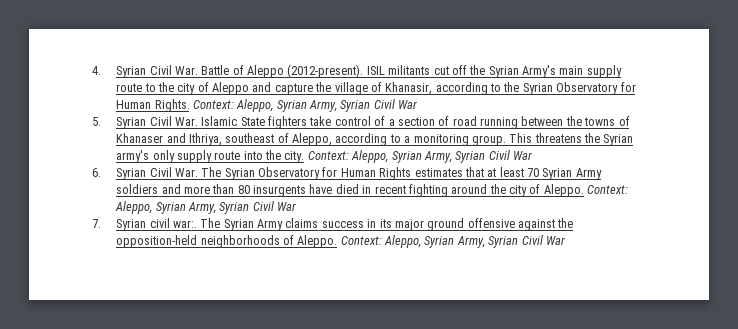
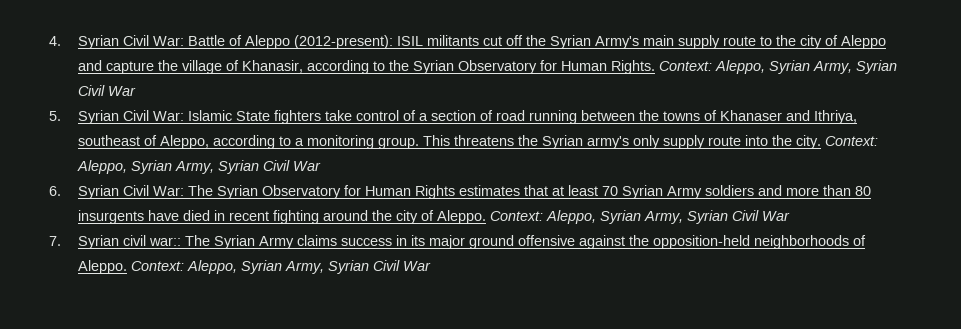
- 4. Syrian Civil War. Battle of Aleppo (2012-present). ISIL militants cut off the Syrian Army's main supply route to the city of Aleppo and capture the village of Khanasir, according to the Syrian Observatory for Human Rights.
+ 4. Syrian Civil War: Battle of Aleppo (2012-present): ISIL militants cut off the Syrian Army's main supply route to the city of Aleppo and capture the village of Khanasir, according to the Syrian Observatory for Human Rights.
- 5. Syrian Civil War. Islamic State fighters take control of a section of road running between the towns of Khanaser and Ithriya, southeast of Aleppo, according to a monitoring group.
+ 5. Syrian Civil War: Islamic State fighters take control of a section of road running between the towns of Khanaser and Ithriya, southeast of Aleppo, according to a monitoring group.
- 6. Syrian Civil War. The Syrian Observatory for Human Rights estimates that at least 70 Syrian Army soldiers and more than 80 insurgents have died in recent fighting around the city of Aleppo.
+ 6. Syrian Civil War: The Syrian Observatory for Human Rights estimates that at least 70 Syrian Army soldiers and more than 80 insurgents have died in recent fighting around the city of Aleppo.
- 7. Syrian civil war:. The Syrian Army claims success in its major ground offensive against the opposition-held neighborhoods of Aleppo.
+ 7. Syrian civil war:: The Syrian Army claims success in its major ground offensive against the opposition-held neighborhoods of Aleppo.

